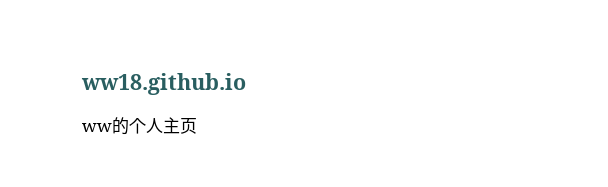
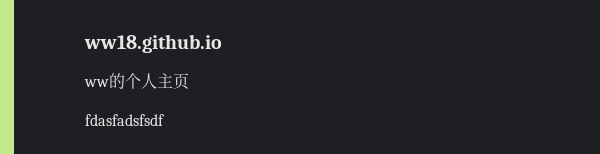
+ fdasfadsfsdf

